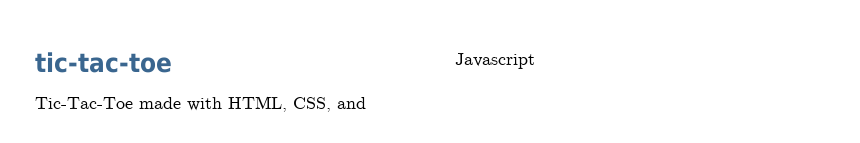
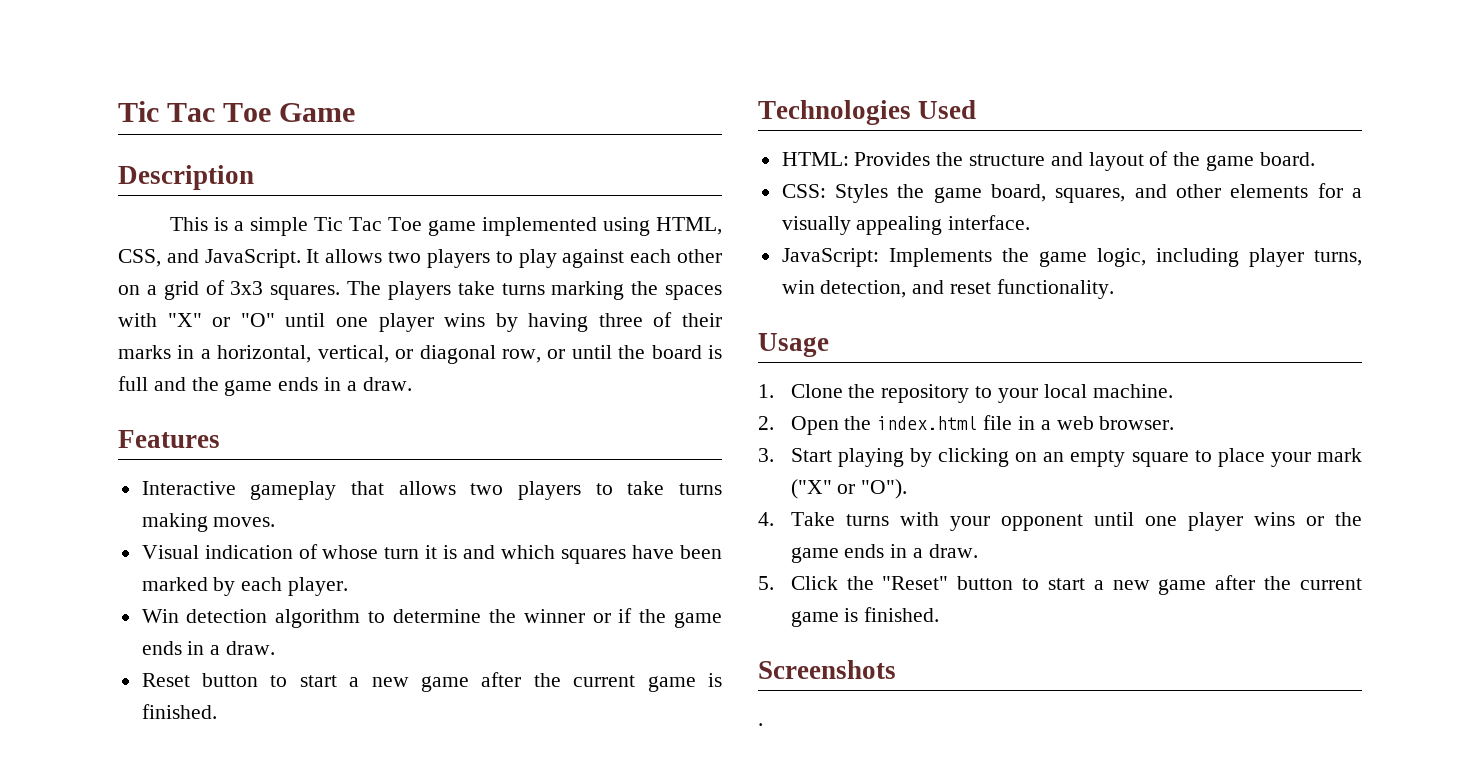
- tic-tac-toe
- Tic-Tac-Toe made with HTML, CSS, and Javascript
+ Tic Tac Toe Game
+ Description
+ This is a simple Tic Tac Toe game implemented using HTML, CSS, and JavaScript. It allows two players to play against each other on a grid of 3x3 squares. The players take turns marking the spaces with "X" or "O" until one player wins by having three of their marks in a horizontal, vertical, or diagonal row, or until the board is full and the game ends in a draw.
+ Features
+ Interactive gameplay that allows two players to take turns making moves.
+ Visual indication of whose turn it is and which squares have been marked by each player.
+ Win detection algorithm to determine the winner or if the game ends in a draw.
+ Reset button to start a new game after the current game is finished.
+ Technologies Used
+ HTML: Provides the structure and layout of the game board.
+ CSS: Styles the game board, squares, and other elements for a visually appealing interface.
+ JavaScript: Implements the game logic, including player turns, win detection, and reset functionality.
+ Usage
+ 1. Clone the repository to your local machine.
+ 2. Open the index.html file in a web browser.
+ 3. Start playing by clicking on an empty square to place your mark ("X" or "O").
+ 4. Take turns with your opponent until one player wins or the game ends in a draw.
+ 5. Click the "Reset" button to start a new game after the current game is finished.
+ Screenshots
+ .

